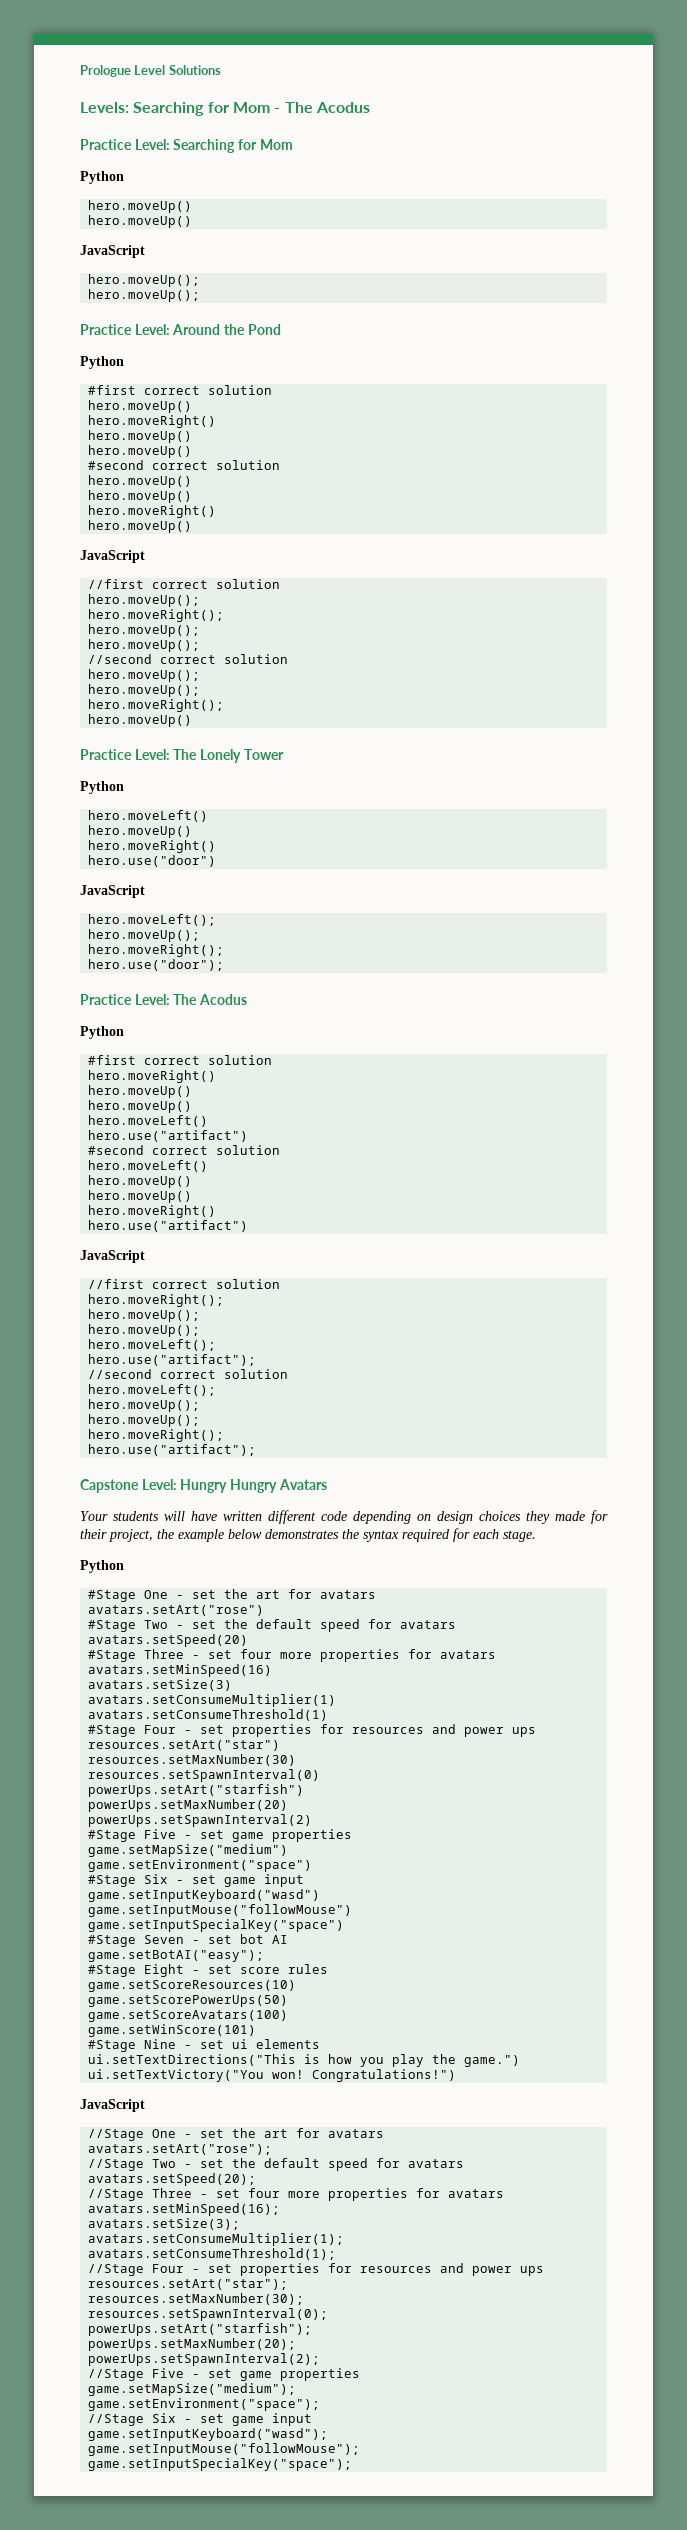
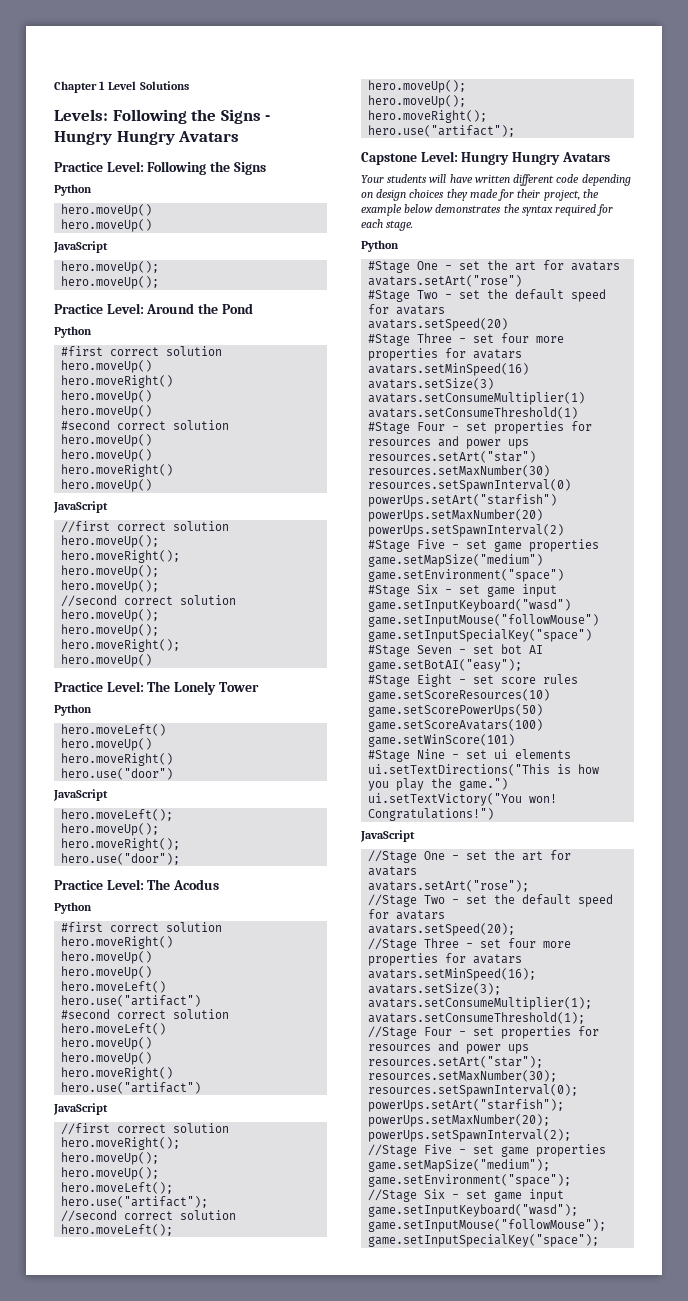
- Prologue Level Solutions
+ Chapter 1 Level Solutions
- Levels: Searching for Mom - The Acodus
- Practice Level: Searching for Mom
+ Levels: Following the Signs - Hungry Hungry Avatars
+ Practice Level: Following the Signs

